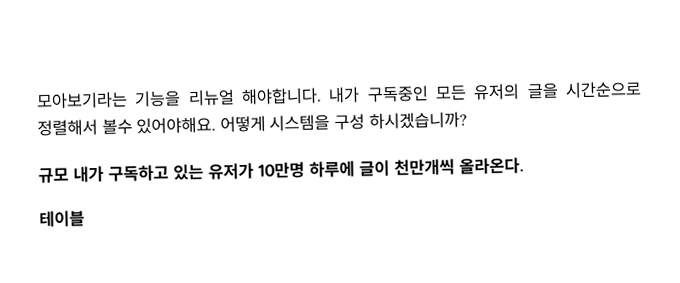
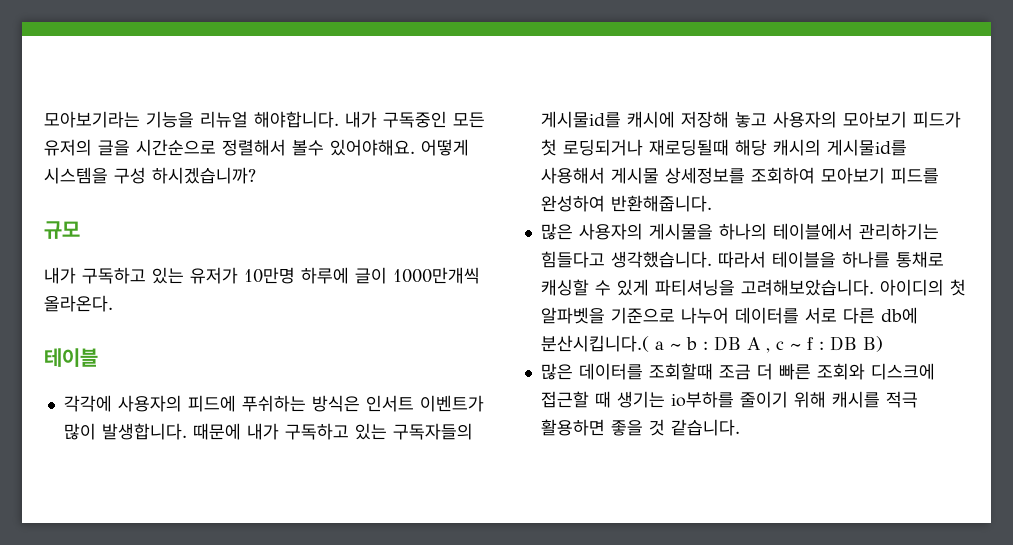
- 규모 내가 구독하고 있는 유저가 10만명 하루에 글이 천만개씩 올라온다.
+ 규모
+ 내가 구독하고 있는 유저가 10만명 하루에 글이 1000만개씩 올라온다.
+ 각각에 사용자의 피드에 푸쉬하는 방식은 인서트 이벤트가 많이 발생합니다. 때문에 내가 구독하고 있는 구독자들의 게시물id를 캐시에 저장해 놓고 사용자의 모아보기 피드가 첫 로딩되거나 재로딩될때 해당 캐시의 게시물id를 사용해서 게시물 상세정보를 조회하여 모아보기 피드를 완성하여 반환해줍니다.
+ 많은 사용자의 게시물을 하나의 테이블에서 관리하기는 힘들다고 생각했습니다. 따라서 테이블을 하나를 통채로 캐싱할 수 있게 파티셔닝을 고려해보았습니다. 아이디의 첫 알파벳을 기준으로 나누어 데이터를 서로 다른 db에 분산시킵니다.( a ~ b : DB A , c ~ f : DB B)
+ 많은 데이터를 조회할때 조금 더 빠른 조회와 디스크에 접근할 때 생기는 io부하를 줄이기 위해 캐시를 적극 활용하면 좋을 것 같습니다.

